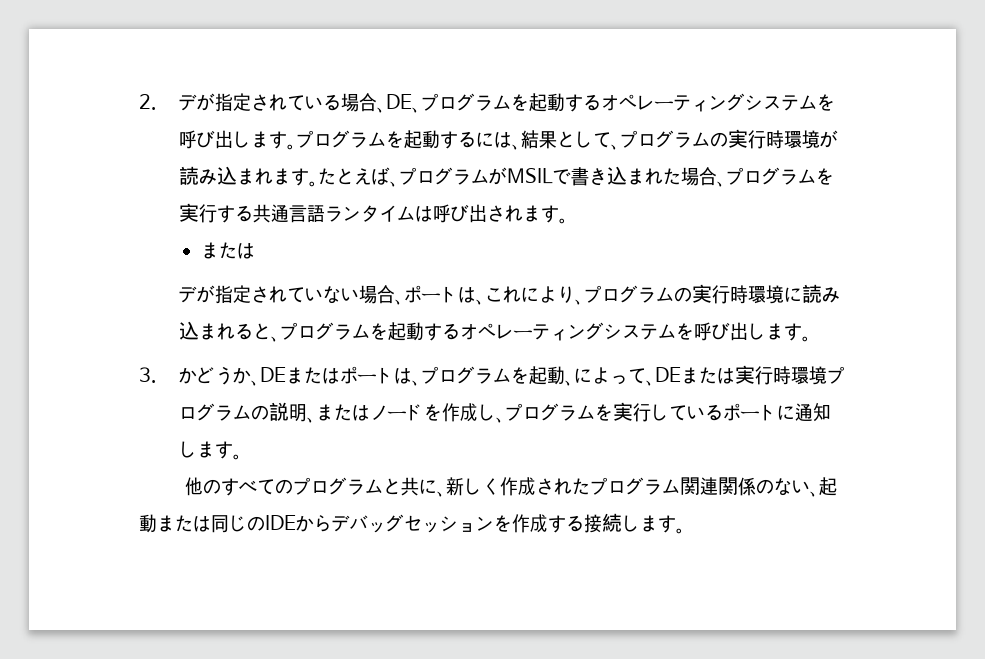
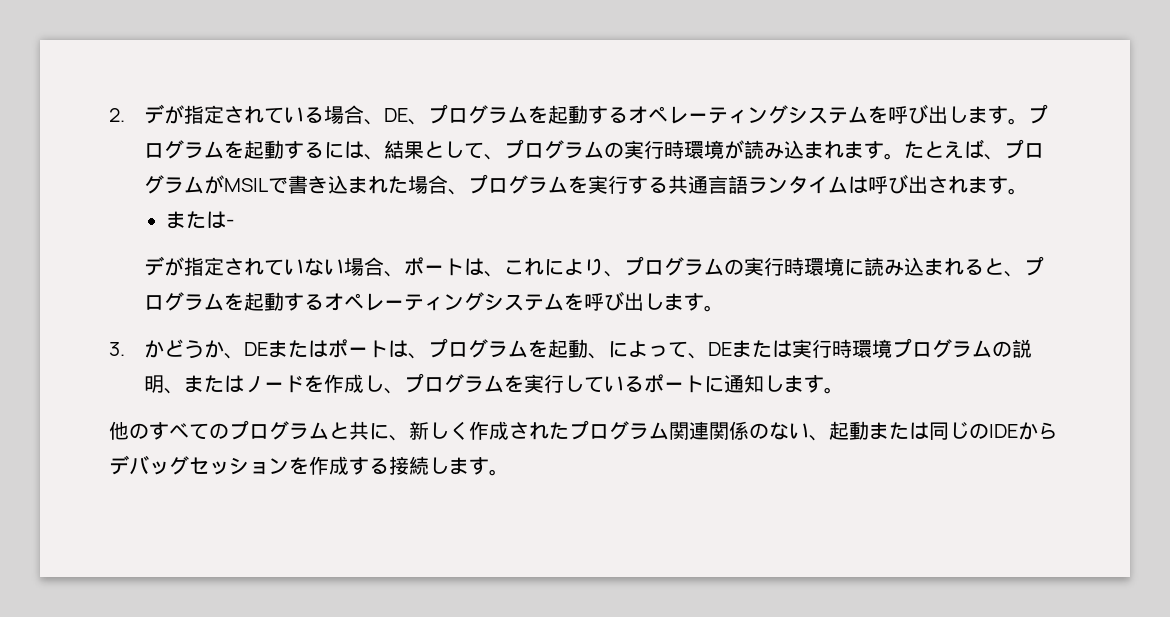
  たとえば、プログラムがMSILで書き込まれた場合、プログラムを実行する共通言語ランタイムは呼び出されます。
- または
+ または-

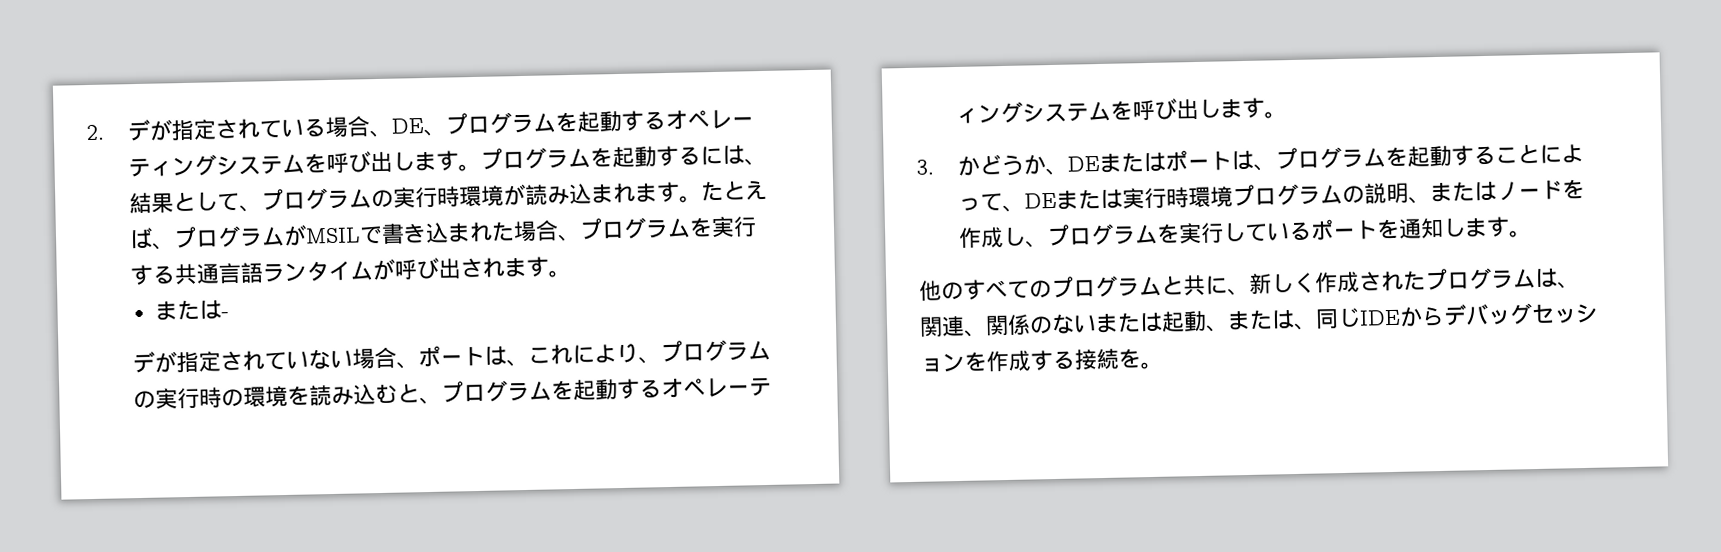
- たとえば、プログラムがMSILで書き込まれた場合、プログラムを実行する共通言語ランタイムは呼び出されます。
+ たとえば、プログラムがMSILで書き込まれた場合、プログラムを実行する共通言語ランタイムが呼び出されます。
- デが指定されていない場合、ポートは、これにより、プログラムの実行時環境に読み込まれると、プログラムを起動するオペレーティングシステムを呼び出します。
+ デが指定されていない場合、ポートは、これにより、プログラムの実行時の環境を読み込むと、プログラムを起動するオペレーティングシステムを呼び出します。
- 3.かどうか、DEまたはポートは、プログラムを起動、によって、DEまたは実行時環境プログラムの説明、またはノードを作成し、プログラムを実行しているポートに通知します。
+ 3.かどうか、DEまたはポートは、プログラムを起動することによって、DEまたは実行時環境プログラムの説明、またはノードを作成し、プログラムを実行しているポートを通知します。
- 他のすべてのプログラムと共に、新しく作成されたプログラム関連関係のない、起動または同じのIDEからデバッグセッションを作成する接続します。
+ 他のすべてのプログラムと共に、新しく作成されたプログラムは、関連、関係のないまたは起動、または、同じIDEからデバッグセッションを作成する接続を。

